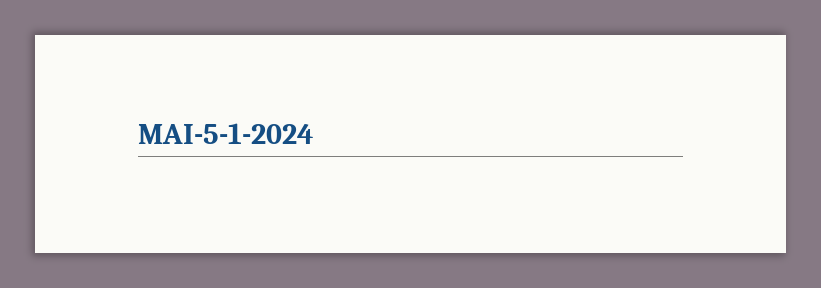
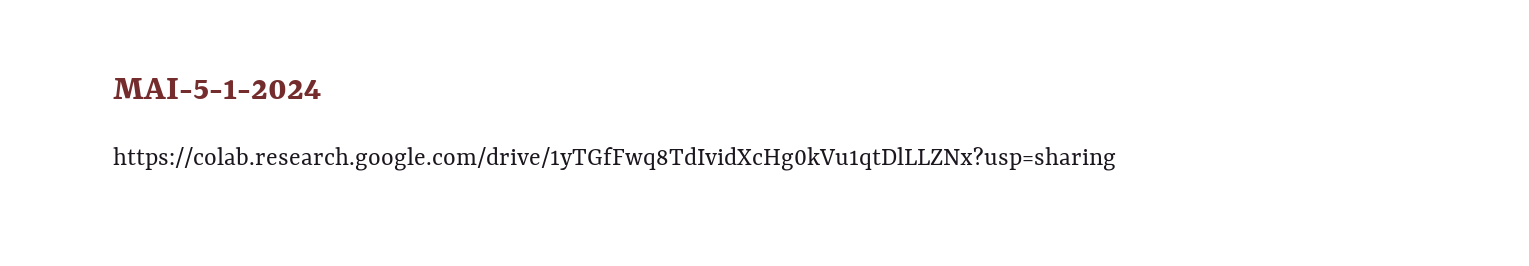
+ https://colab.research.google.com/drive/1yTGfFwq8TdIvidXcHg0kVu1qtDlLLZNx?usp=sharing

